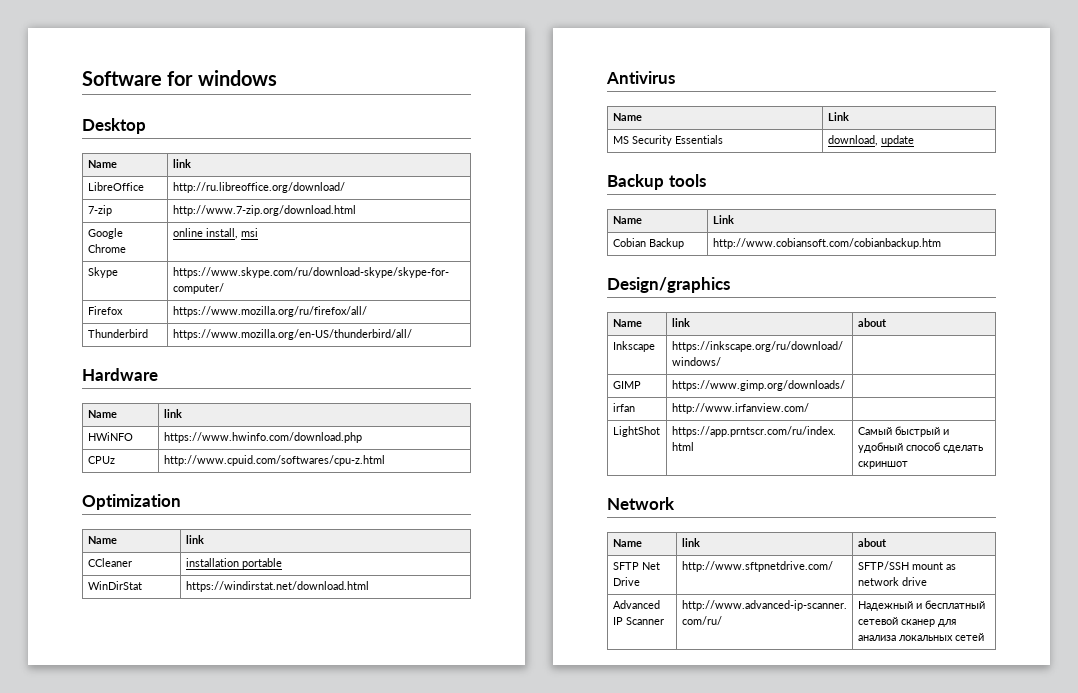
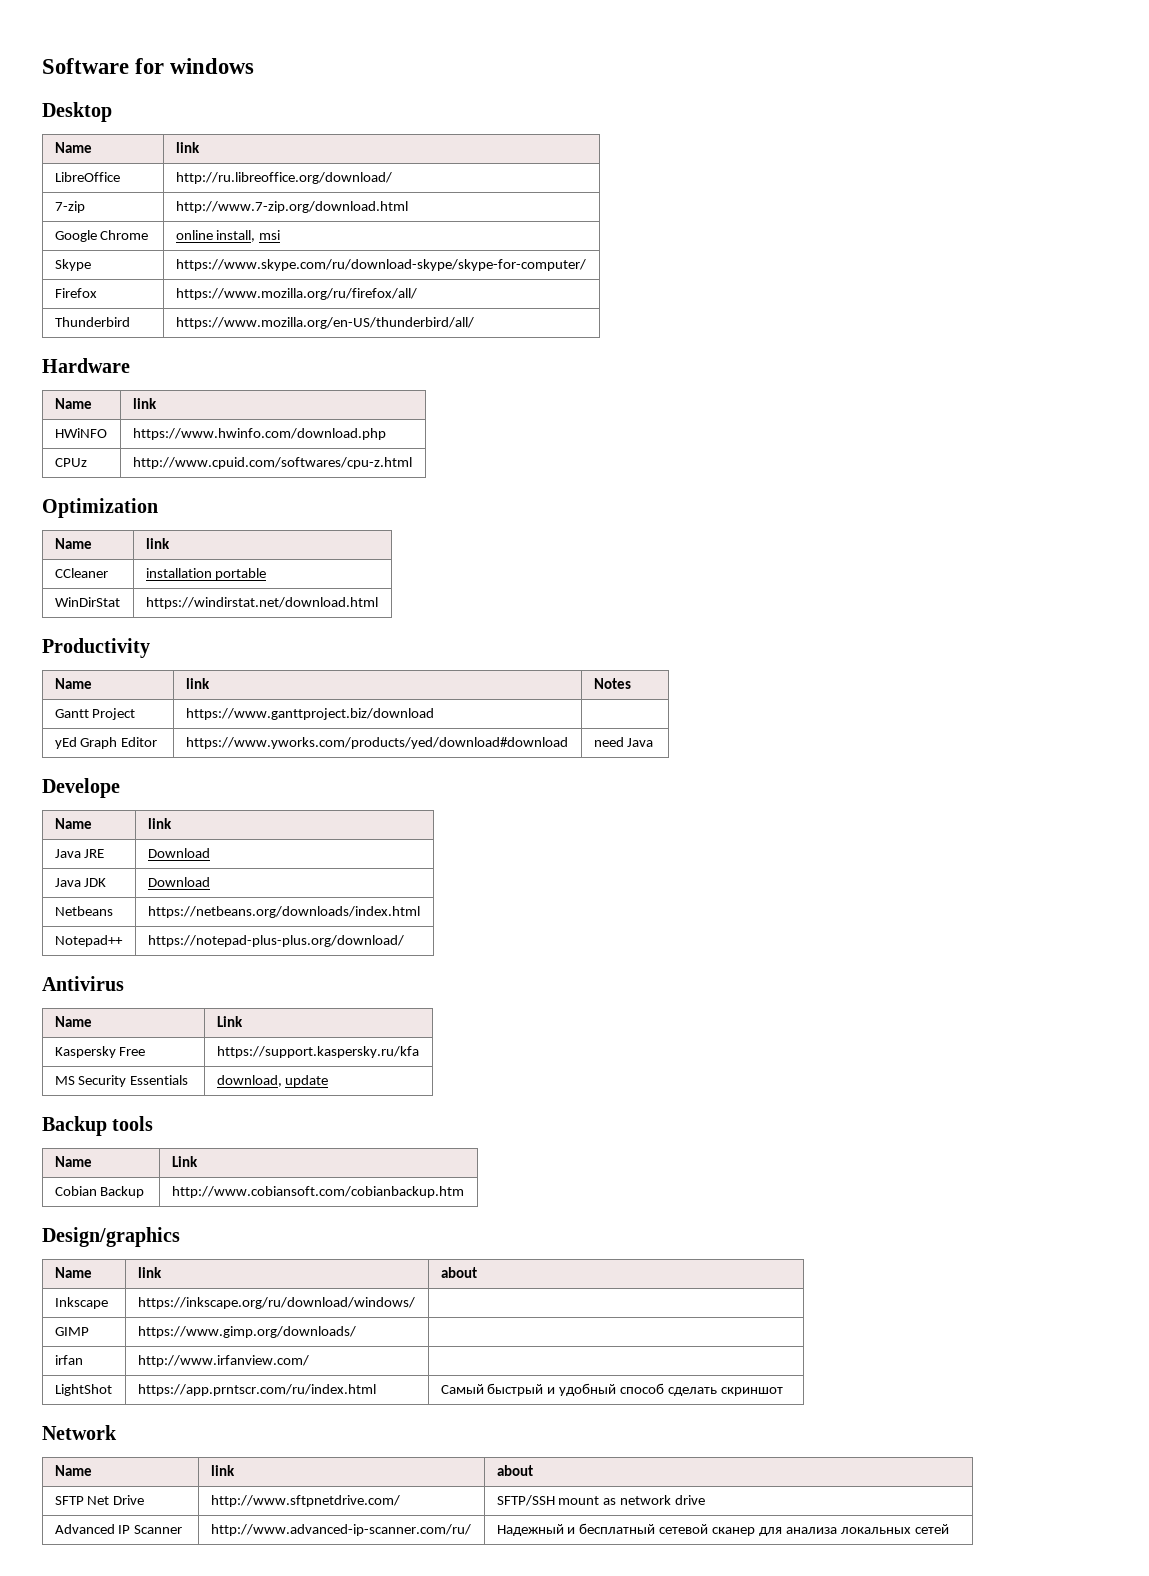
+ Productivity
+ Name | link | Notes
+ Gantt Project | https://www.ganttproject.biz/download |
+ yEd Graph Editor | https://www.yworks.com/products/yed/download#download | need Java
+ Develope
+ Name | link
+ Java JRE | Download
+ Java JDK | Download
+ Netbeans | https://netbeans.org/downloads/index.html
+ Notepad++ | https://notepad-plus-plus.org/download/
+ Kaspersky Free | https://support.kaspersky.ru/kfa

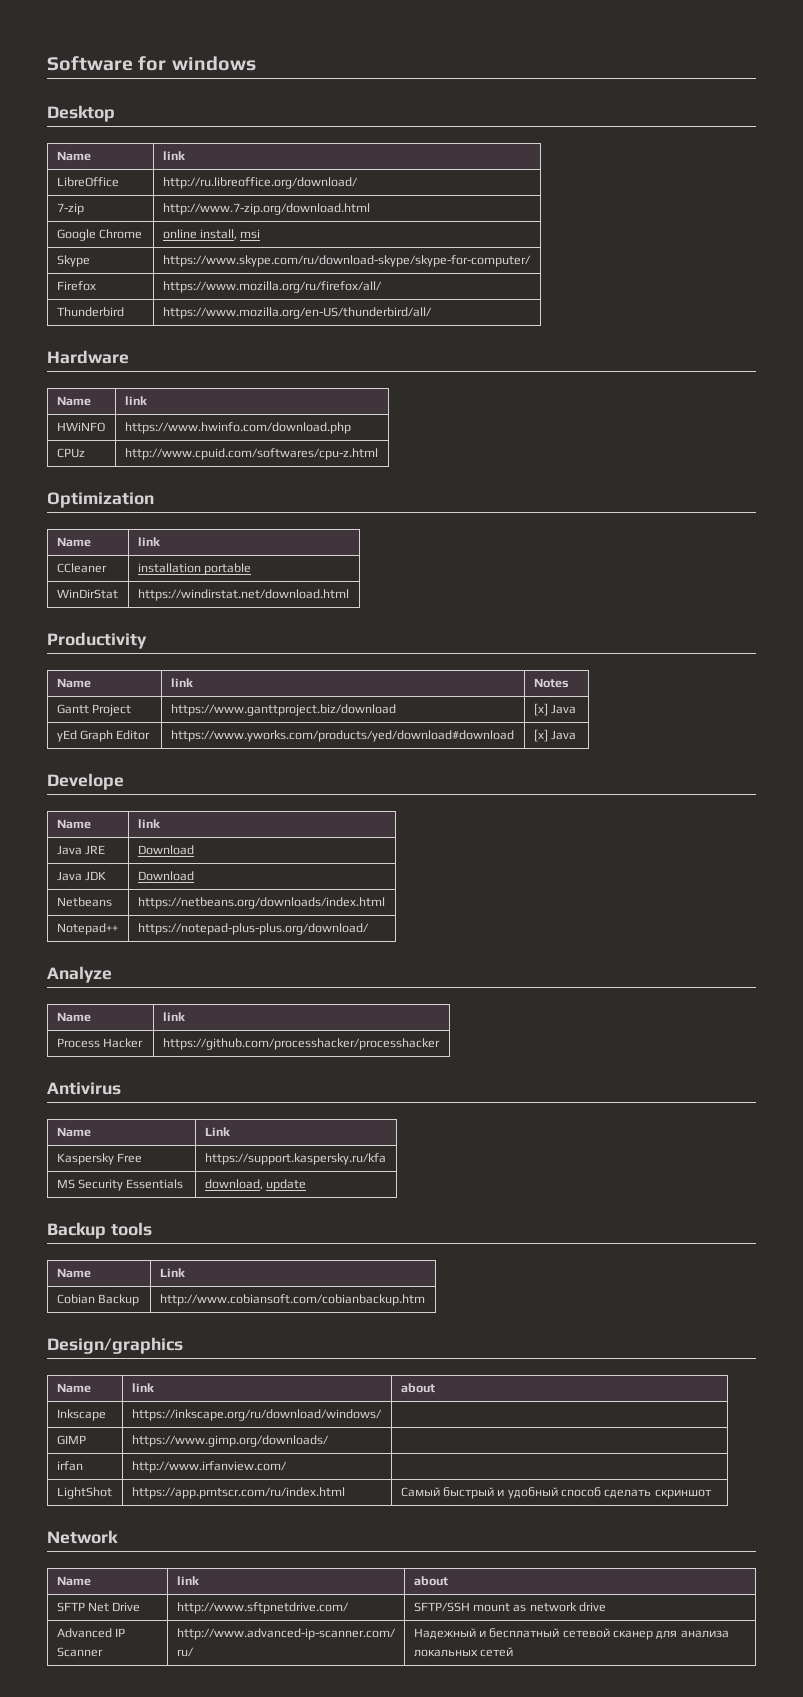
- Gantt Project | https://www.ganttproject.biz/download |
+ Gantt Project | https://www.ganttproject.biz/download | [x] Java
- yEd Graph Editor | https://www.yworks.com/products/yed/download#download | need Java
+ yEd Graph Editor | https://www.yworks.com/products/yed/download#download | [x] Java
+ Analyze
+ Name | link
+ Process Hacker | https://github.com/processhacker/processhacker

